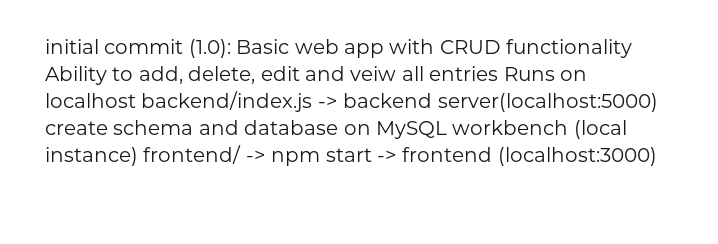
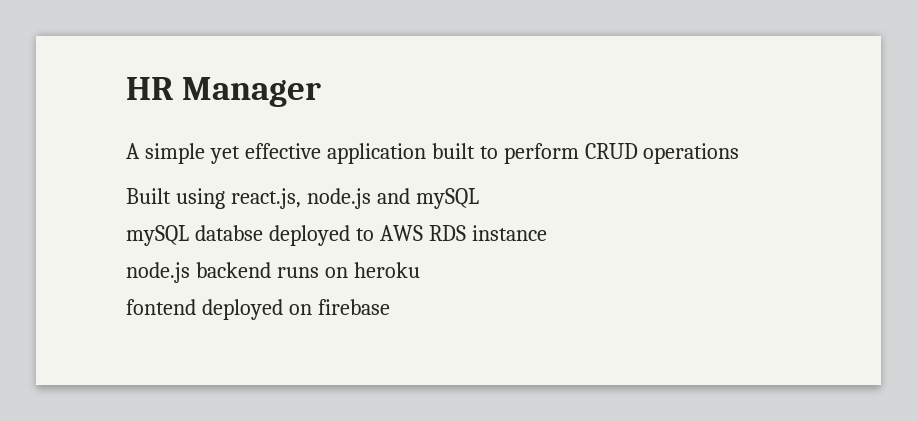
- initial commit (1.0): Basic web app with CRUD functionality Ability to add, delete, edit and veiw all entries Runs on localhost backend/index.js -> backend server(localhost:5000) create schema and database on MySQL workbench (local instance) frontend/ -> npm start -> frontend (localhost:3000)
+ HR Manager
+ A simple yet effective application built to perform CRUD operations
+ Built using react.js, node.js and mySQL
+ mySQL databse deployed to AWS RDS instance
+ node.js backend runs on heroku
+ fontend deployed on firebase

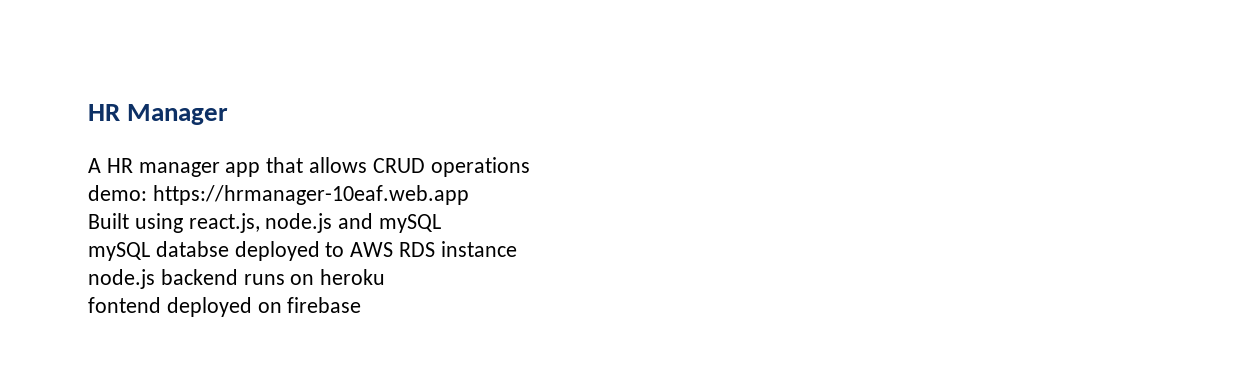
- A simple yet effective application built to perform CRUD operations
+ A HR manager app that allows CRUD operations
+ demo: https://hrmanager-10eaf.web.app

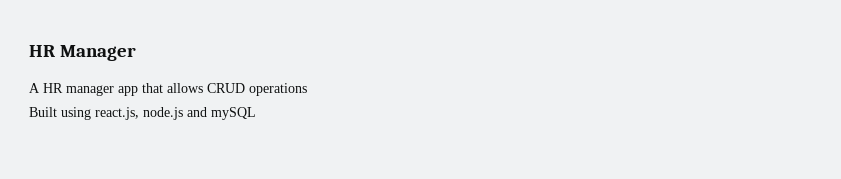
- demo: https://hrmanager-10eaf.web.app
- mySQL databse deployed to AWS RDS instance
- node.js backend runs on heroku
- fontend deployed on firebase

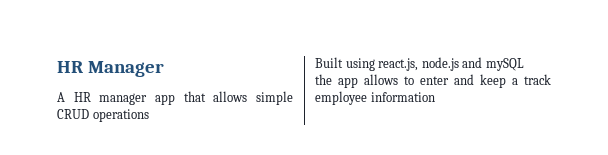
- A HR manager app that allows CRUD operations
+ A HR manager app that allows simple CRUD operations
+ the app allows to enter and keep a track employee information

